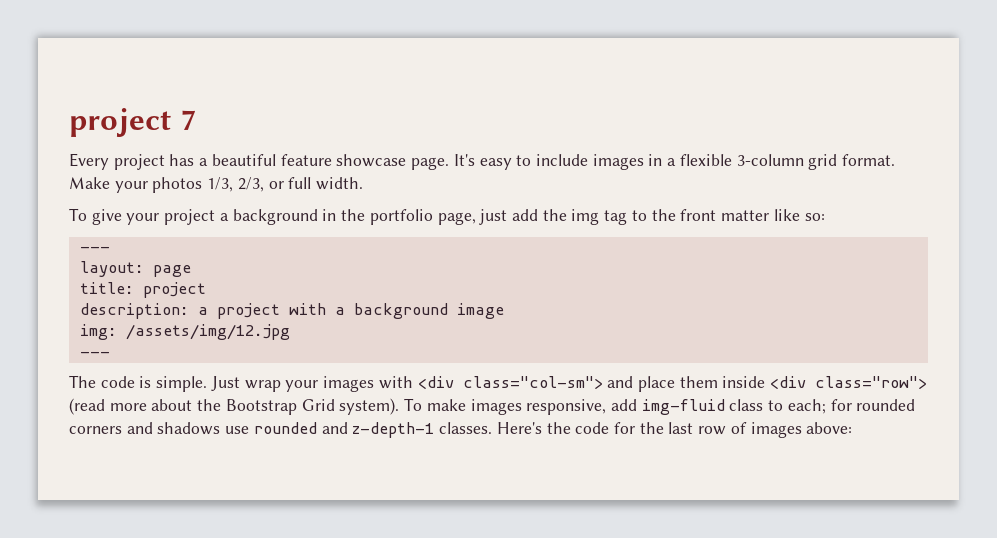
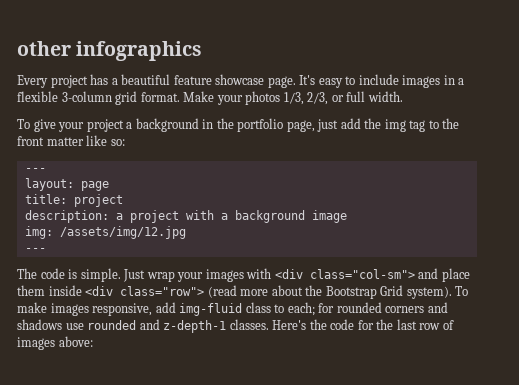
- project 7
+ other infographics

